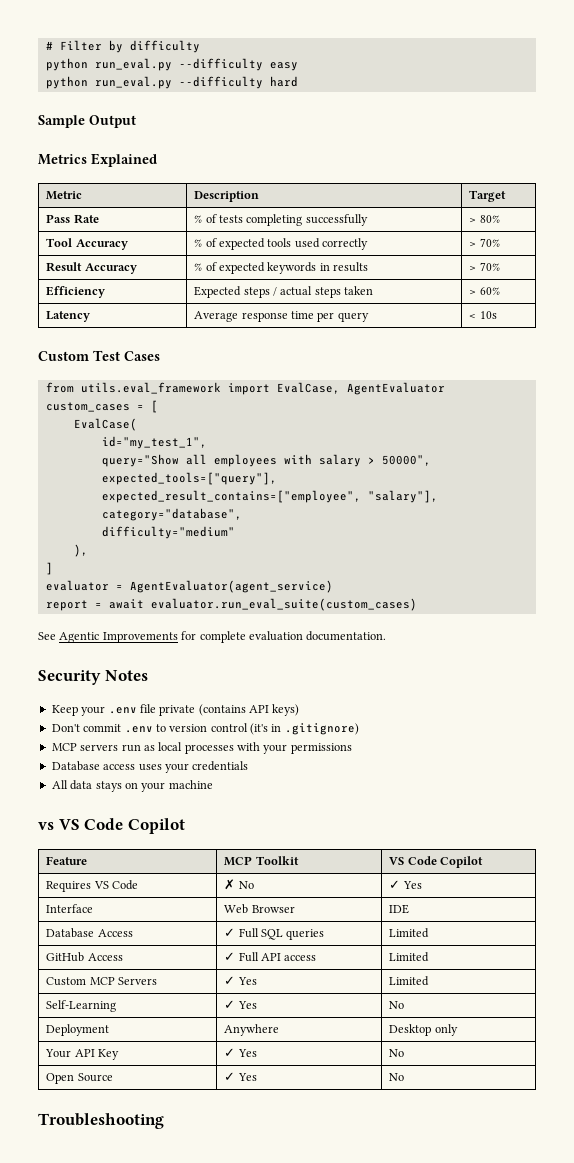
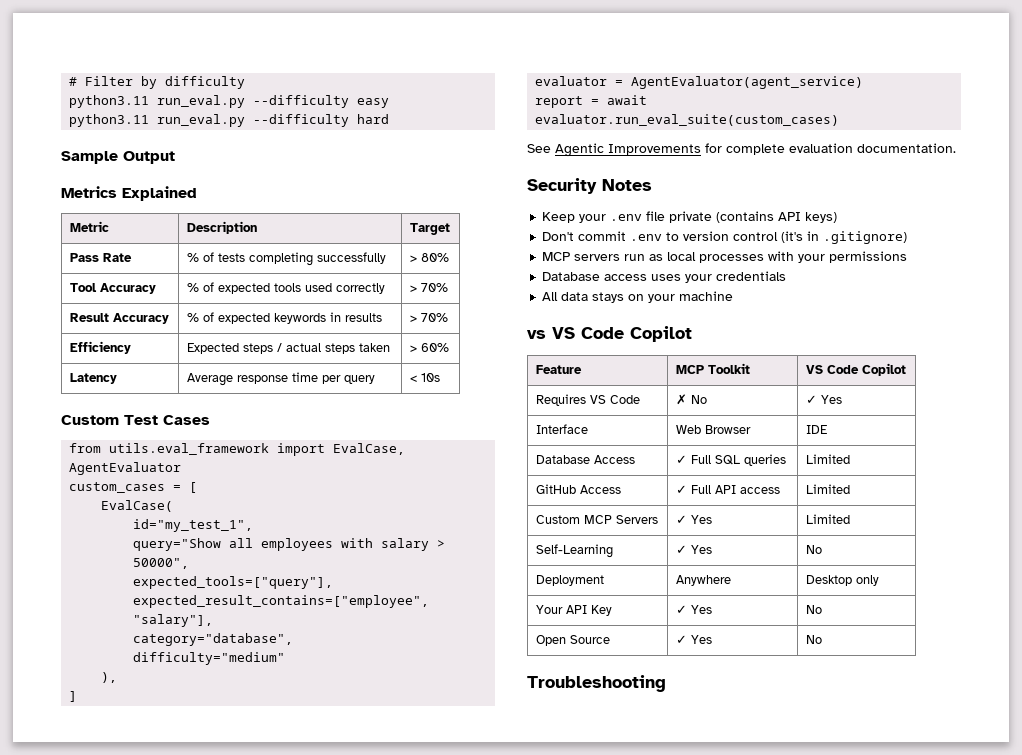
- python run_eval.py --difficulty easy
+ python3.11 run_eval.py --difficulty easy
- python run_eval.py --difficulty hard
+ python3.11 run_eval.py --difficulty hard

